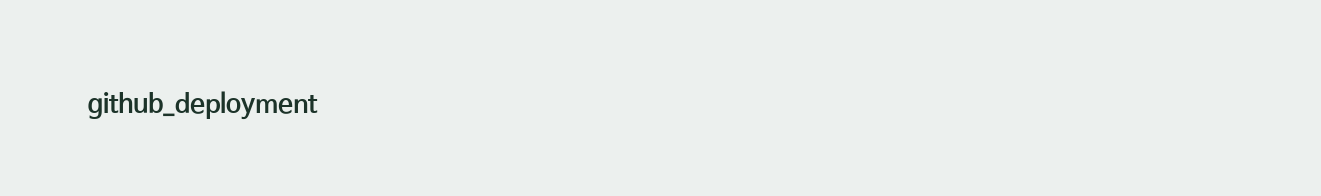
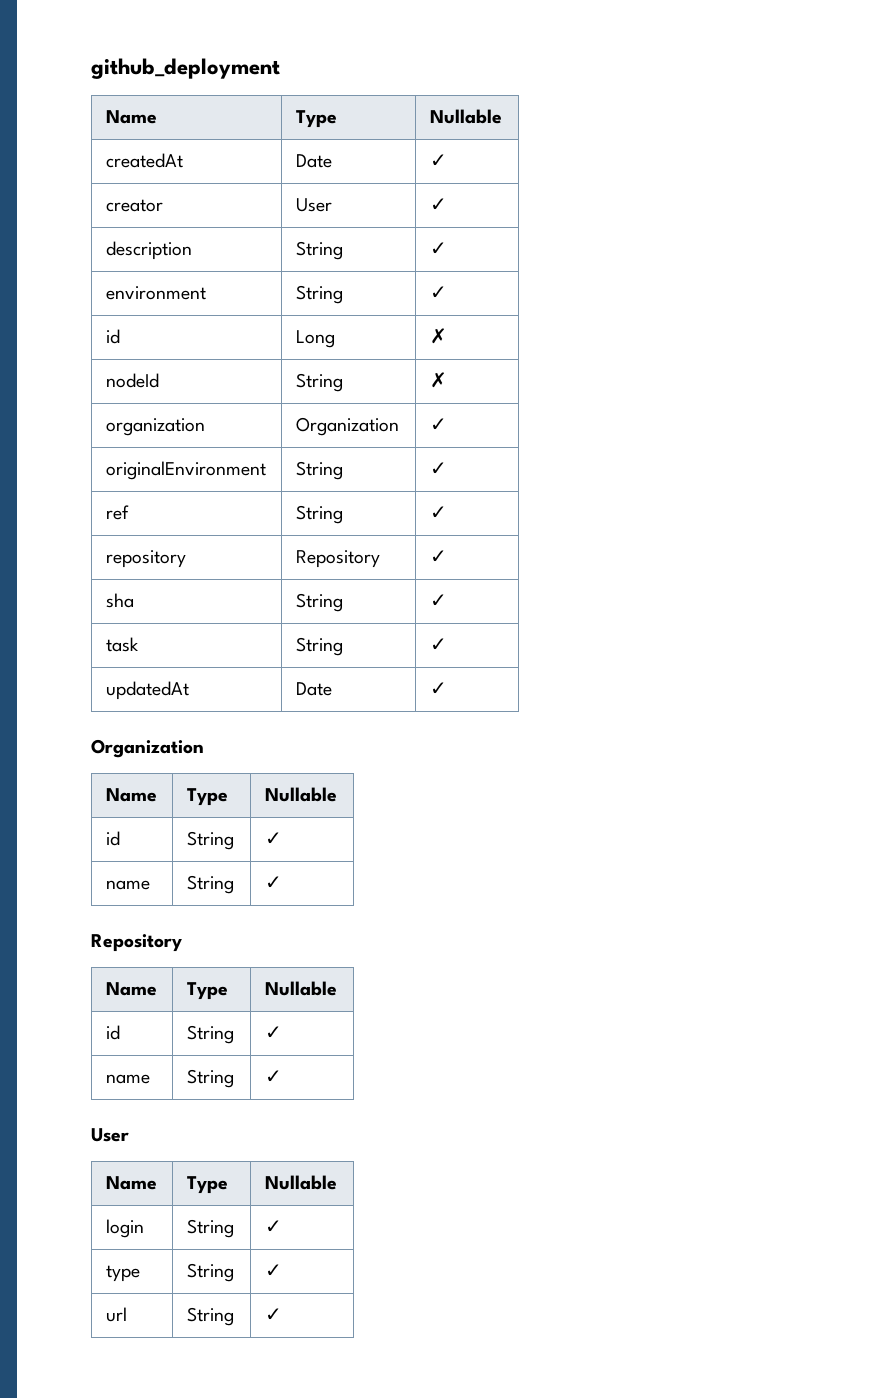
  github_deployment
+ Name | Type | Nullable
+ createdAt | Date | ✓
+ creator | User | ✓
+ description | String | ✓
+ environment | String | ✓
+ id | Long | ✗
+ nodeId | String | ✗
+ organization | Organization | ✓
+ originalEnvironment | String | ✓
+ ref | String | ✓
+ repository | Repository | ✓
+ sha | String | ✓
+ task | String | ✓
+ updatedAt | Date | ✓
+ Organization
+ Name | Type | Nullable
+ id | String | ✓
+ name | String | ✓
+ Repository
+ Name | Type | Nullable
+ id | String | ✓
+ name | String | ✓
+ User
+ Name | Type | Nullable
+ login | String | ✓
+ type | String | ✓
+ url | String | ✓

